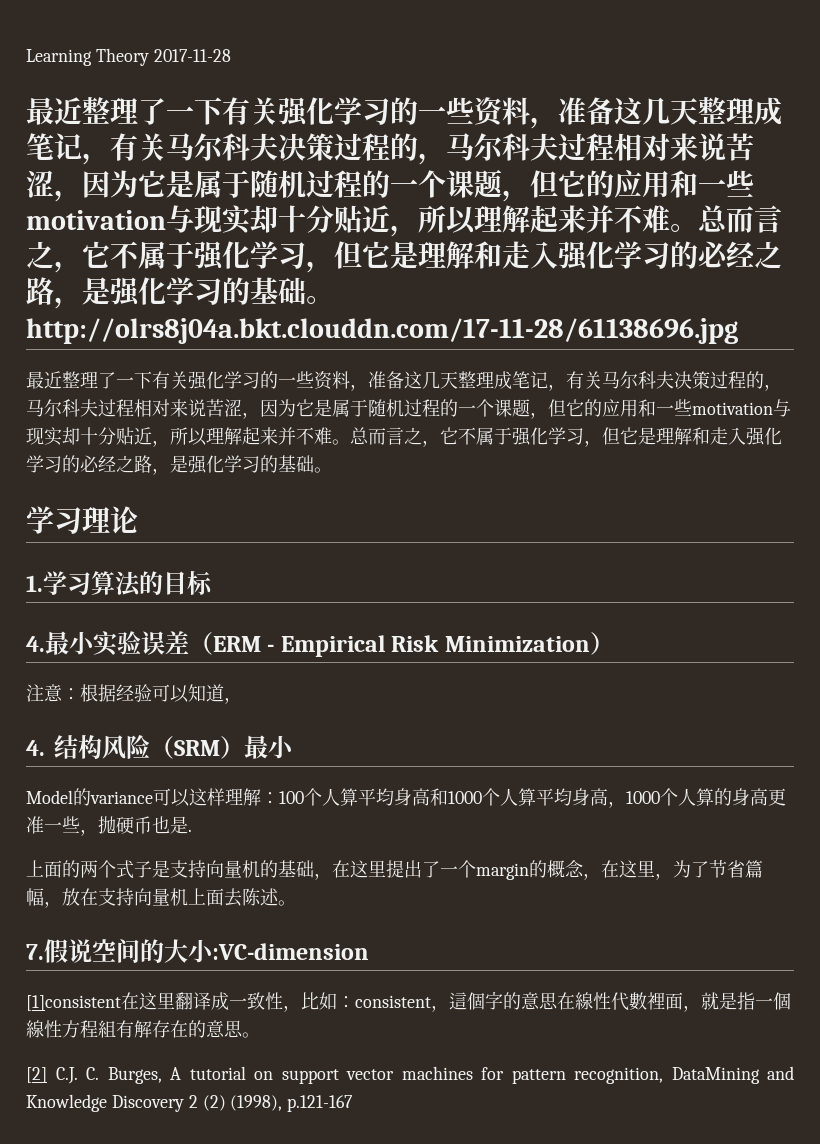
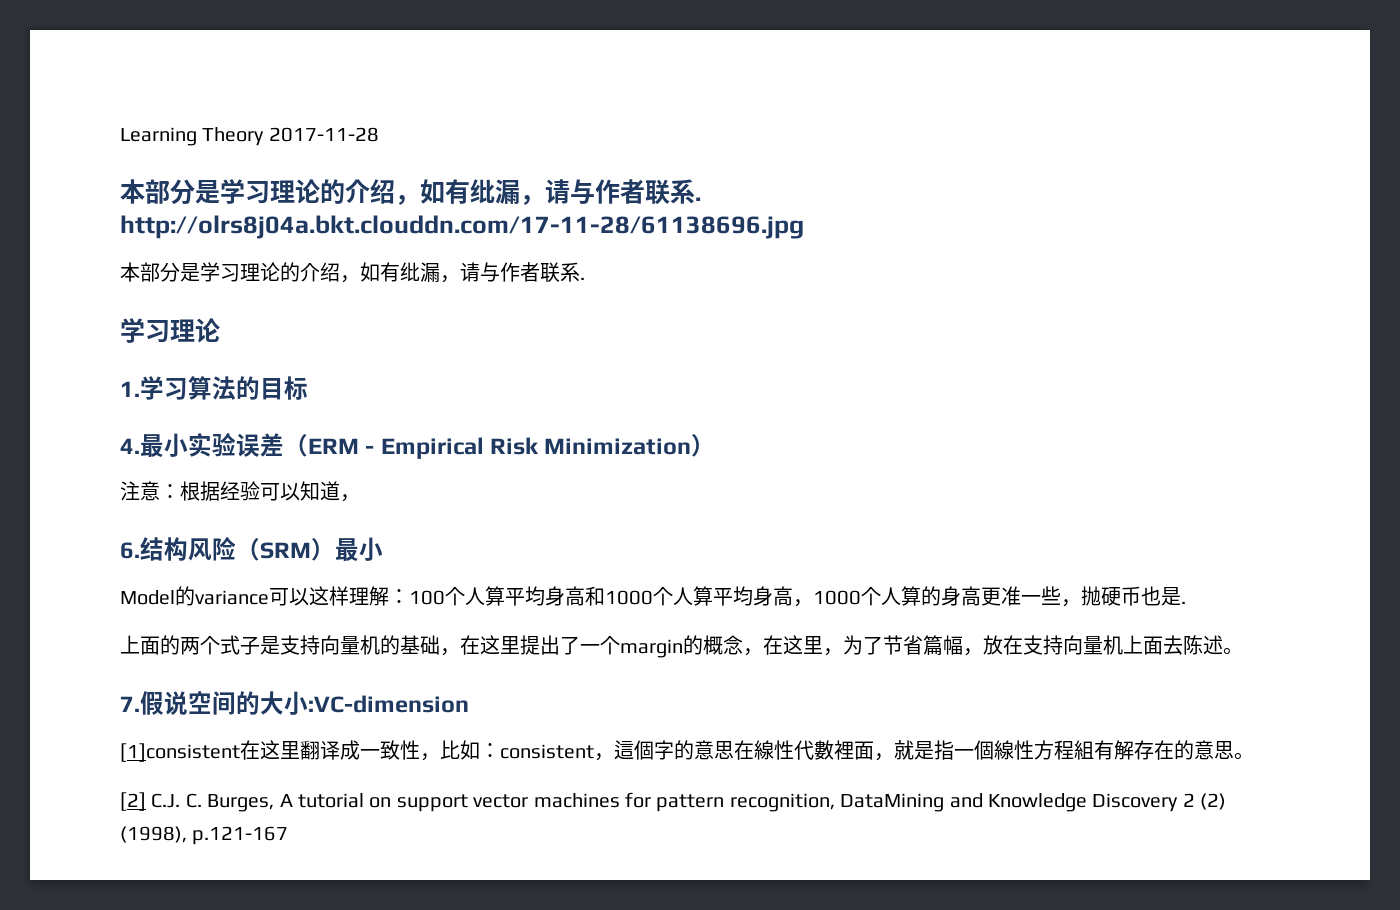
- 最近整理了一下有关强化学习的一些资料，准备这几天整理成笔记，有关马尔科夫决策过程的，马尔科夫过程相对来说苦涩，因为它是属于随机过程的一个课题，但它的应用和一些motivation与现实却十分贴近，所以理解起来并不难。总而言之，它不属于强化学习，但它是理解和走入强化学习的必经之路，是强化学习的基础。http://olrs8j04a.bkt.clouddn.com/17-11-28/61138696.jpg
- 最近整理了一下有关强化学习的一些资料，准备这几天整理成笔记，有关马尔科夫决策过程的，马尔科夫过程相对来说苦涩，因为它是属于随机过程的一个课题，但它的应用和一些motivation与现实却十分贴近，所以理解起来并不难。总而言之，它不属于强化学习，但它是理解和走入强化学习的必经之路，是强化学习的基础。
+ 本部分是学习理论的介绍，如有纰漏，请与作者联系. http://olrs8j04a.bkt.clouddn.com/17-11-28/61138696.jpg
+ 本部分是学习理论的介绍，如有纰漏，请与作者联系.
- 4.结构风险（SRM）最小
+ 6.结构风险（SRM）最小

